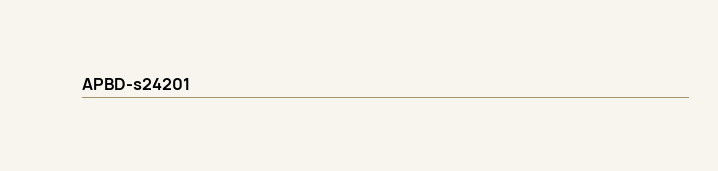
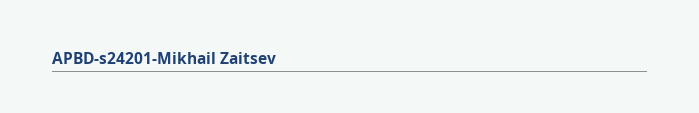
- APBD-s24201
+ APBD-s24201-Mikhail Zaitsev

